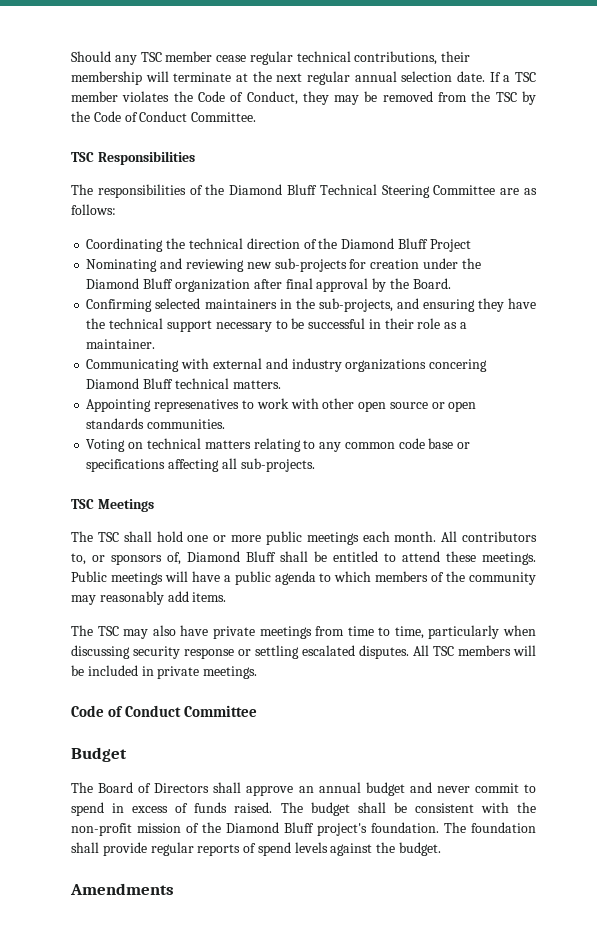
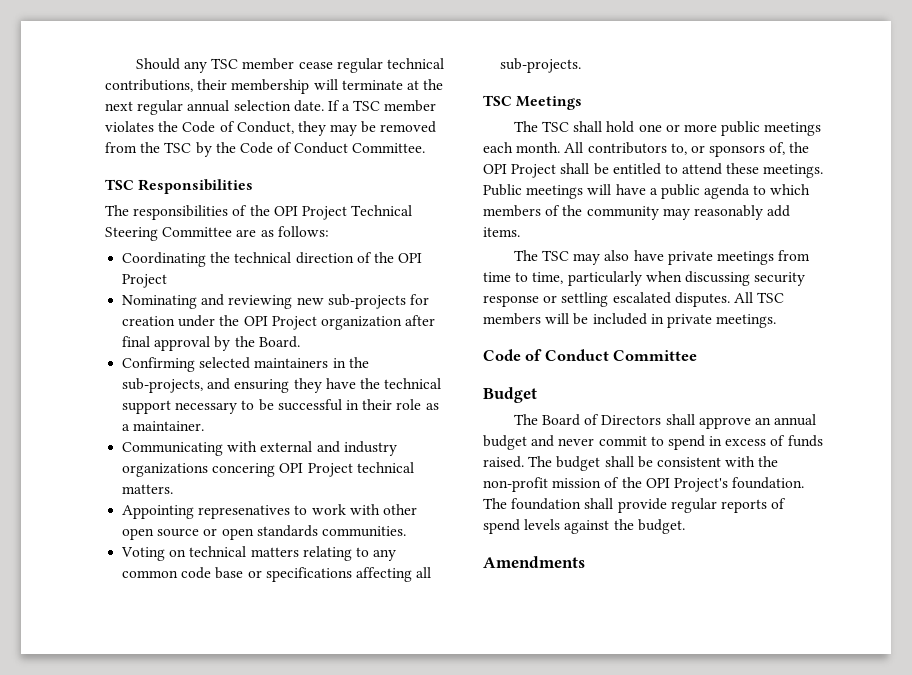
- The responsibilities of the Diamond Bluff Technical Steering Committee are as follows:
+ The responsibilities of the OPI Project Technical Steering Committee are as follows:
- Coordinating the technical direction of the Diamond Bluff Project
+ Coordinating the technical direction of the OPI Project
- Nominating and reviewing new sub-projects for creation under the Diamond Bluff organization after final approval by the Board.
+ Nominating and reviewing new sub-projects for creation under the OPI Project organization after final approval by the Board.
- Communicating with external and industry organizations concering Diamond Bluff technical matters.
+ Communicating with external and industry organizations concering OPI Project technical matters.
- All contributors to, or sponsors of, Diamond Bluff shall be entitled to attend these meetings.
+ All contributors to, or sponsors of, the OPI Project shall be entitled to attend these meetings.
- The budget shall be consistent with the non-profit mission of the Diamond Bluff project's foundation.
+ The budget shall be consistent with the non-profit mission of the OPI Project's foundation.

